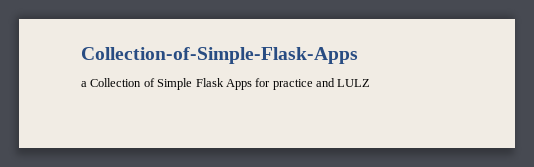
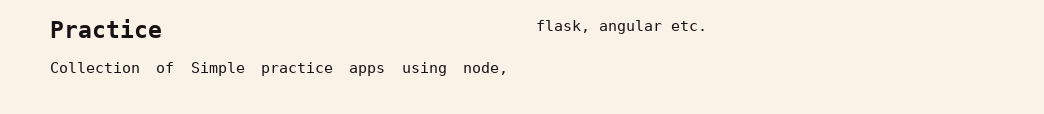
- Collection-of-Simple-Flask-Apps
- a Collection of Simple Flask Apps for practice and LULZ
+ Practice
+ Collection of Simple practice apps using node, flask, angular etc.

